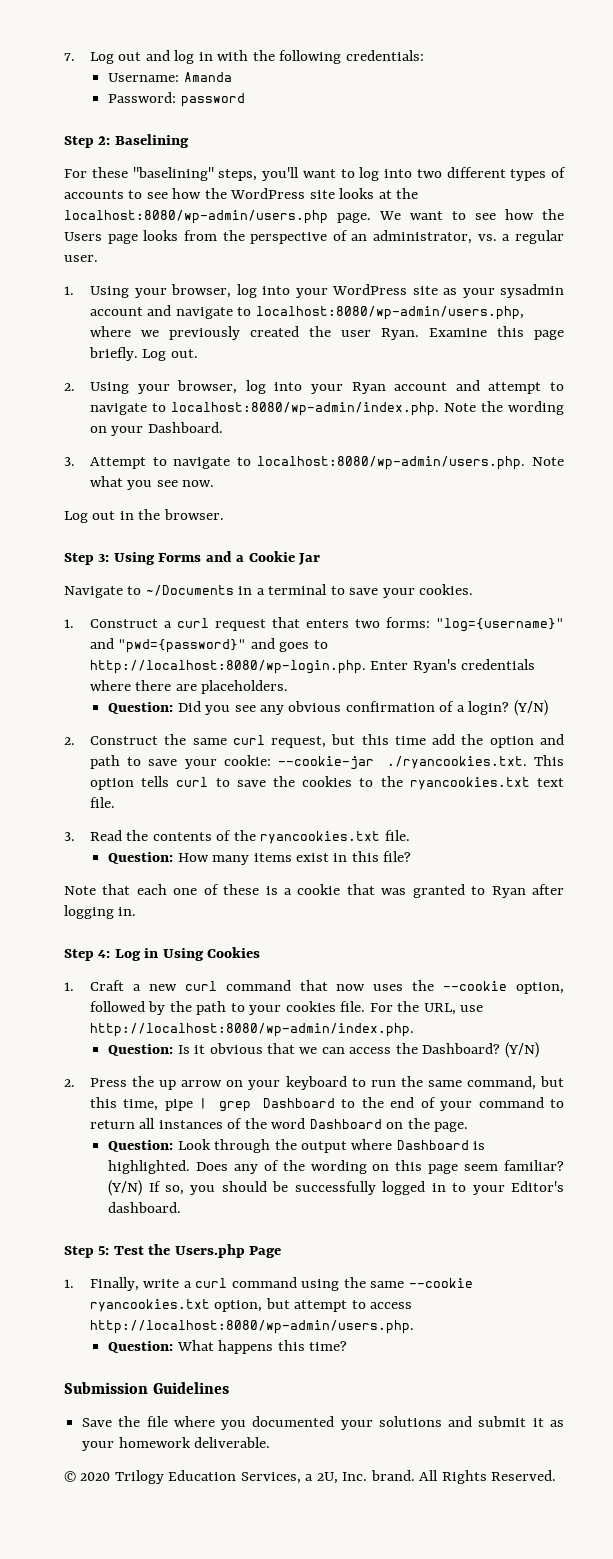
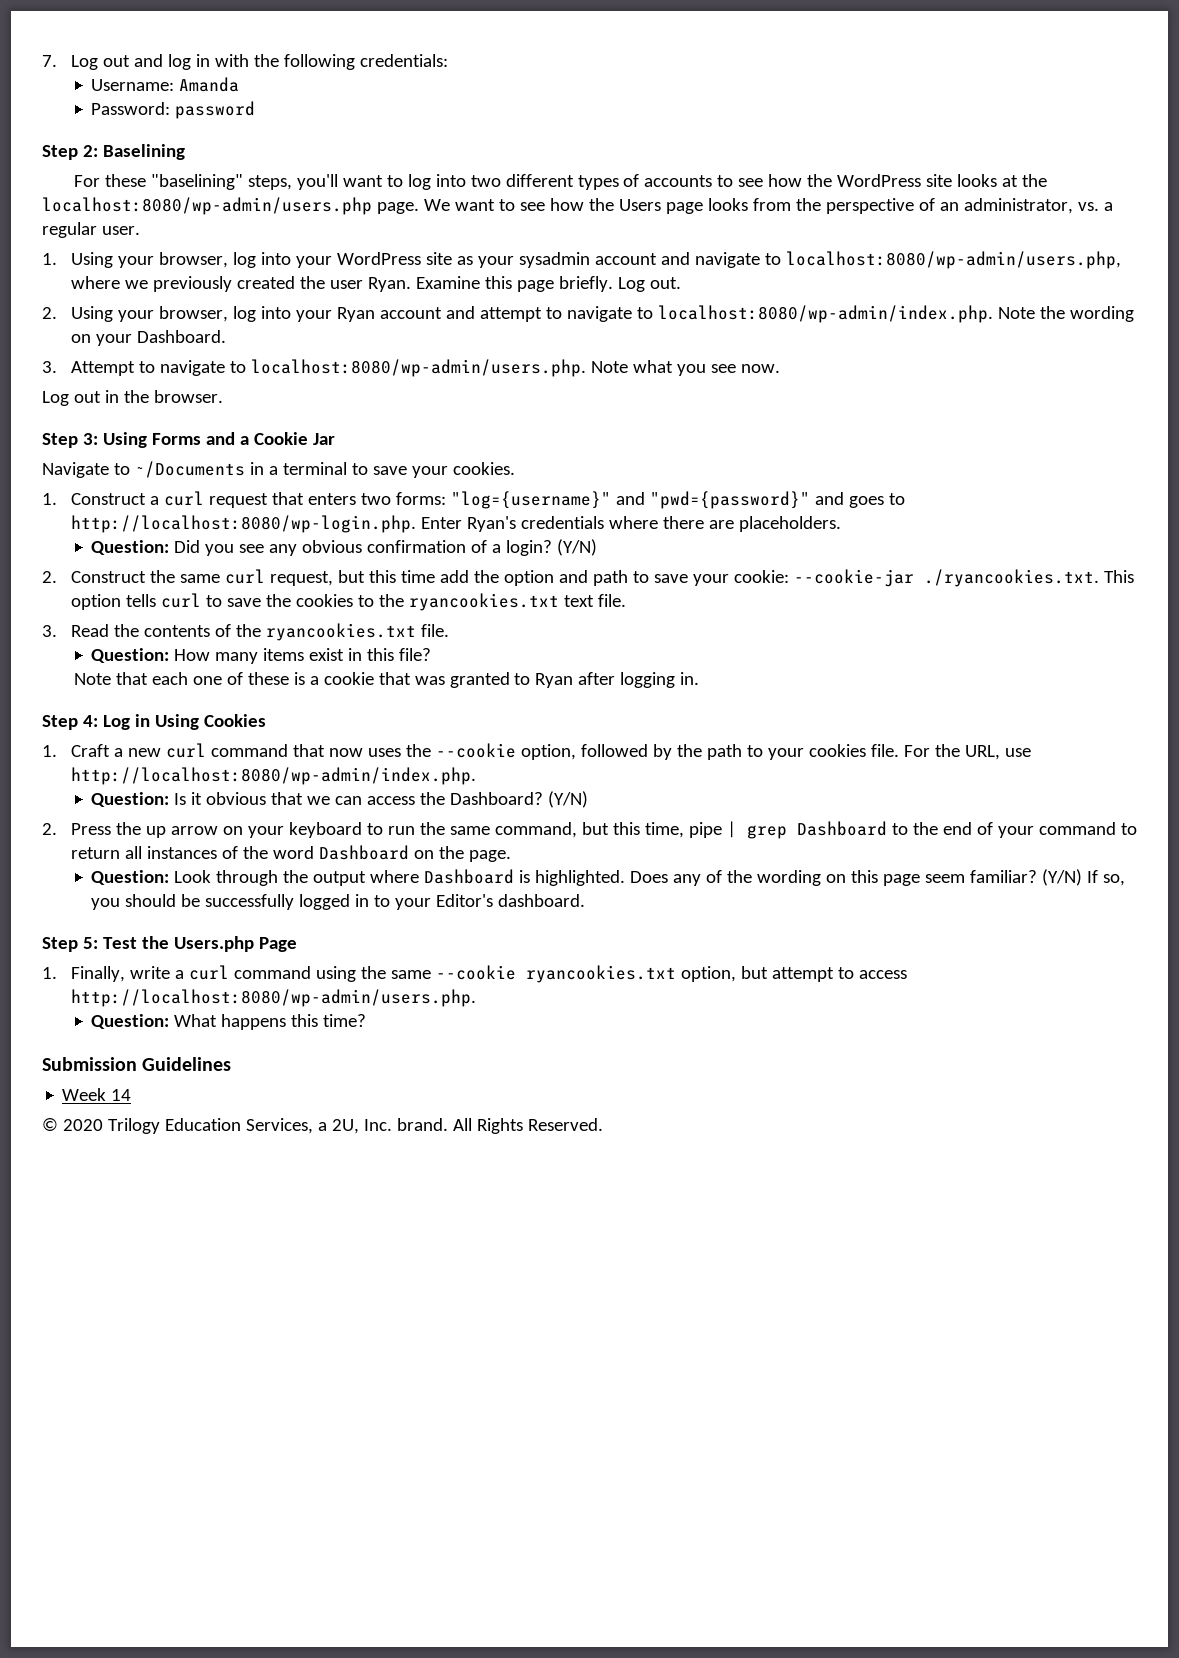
- Save the file where you documented your solutions and submit it as your homework deliverable.
+ Week 14

